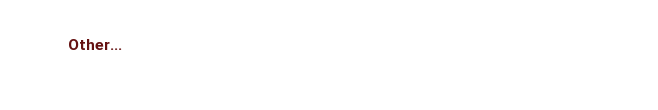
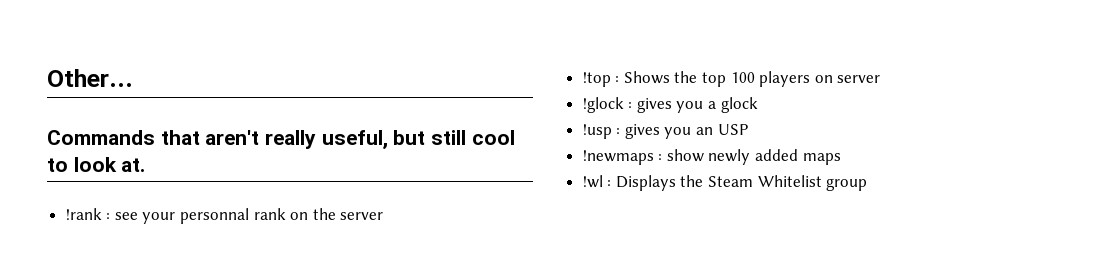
+ Commands that aren't really useful, but still cool to look at.
+ !rank : see your personnal rank on the server
+ !top : Shows the top 100 players on server
+ !glock : gives you a glock
+ !usp : gives you an USP
+ !newmaps : show newly added maps
+ !wl : Displays the Steam Whitelist group

